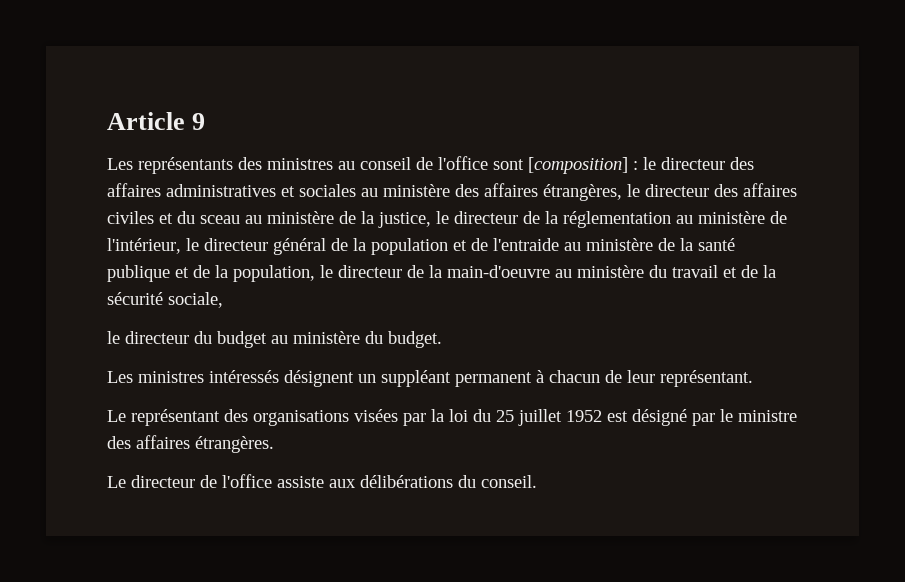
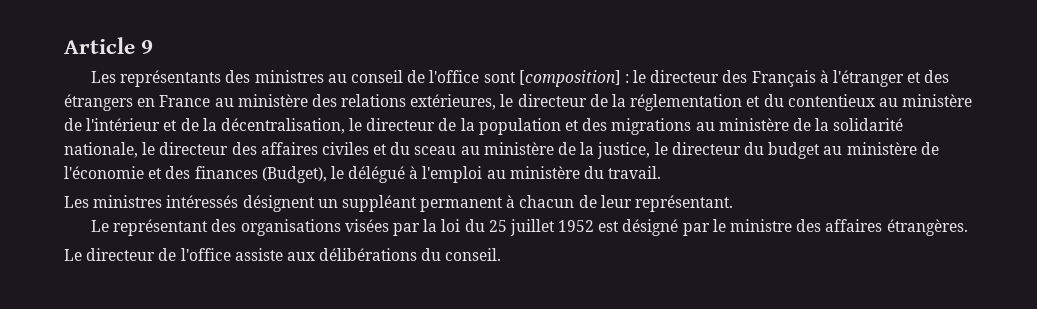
- Les représentants des ministres au conseil de l'office sont [composition] : le directeur des affaires administratives et sociales au ministère des affaires étrangères, le directeur des affaires civiles et du sceau au ministère de la justice, le directeur de la réglementation au ministère de l'intérieur, le directeur général de la population et de l'entraide au ministère de la santé publique et de la population, le directeur de la main-d'oeuvre au ministère du travail et de la sécurité sociale,
- le directeur du budget au ministère du budget.
+ Les représentants des ministres au conseil de l'office sont [composition] : le directeur des Français à l'étranger et des étrangers en France au ministère des relations extérieures, le directeur de la réglementation et du contentieux au ministère de l'intérieur et de la décentralisation, le directeur de la population et des migrations au ministère de la solidarité nationale, le directeur des affaires civiles et du sceau au ministère de la justice, le directeur du budget au ministère de l'économie et des finances (Budget), le délégué à l'emploi au ministère du travail.

